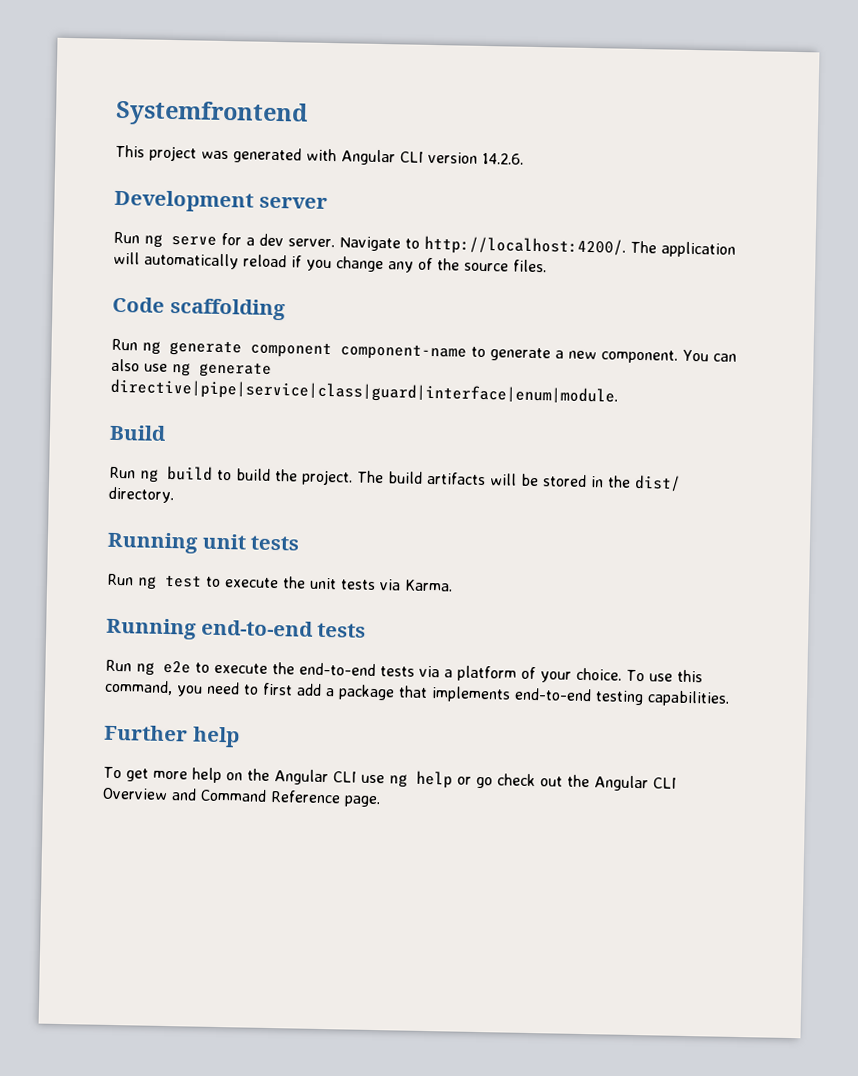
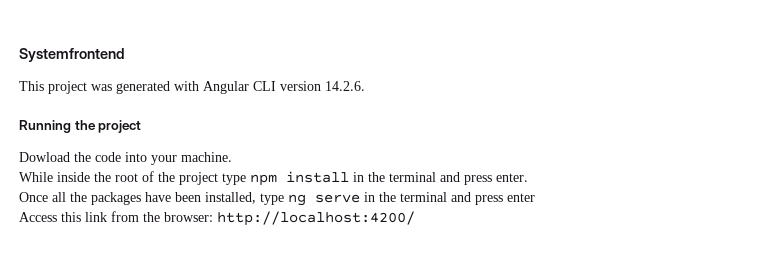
- Development server
- Run ng serve for a dev server. Navigate to http://localhost:4200/. The application will automatically reload if you change any of the source files.
- Code scaffolding
- Run ng generate component component-name to generate a new component. You can also use ng generate directive|pipe|service|class|guard|interface|enum|module.
- Build
- Run ng build to build the project. The build artifacts will be stored in the dist/ directory.
- Running unit tests
- Run ng test to execute the unit tests via Karma.
- Running end-to-end tests
- Run ng e2e to execute the end-to-end tests via a platform of your choice. To use this command, you need to first add a package that implements end-to-end testing capabilities.
- Further help
- To get more help on the Angular CLI use ng help or go check out the Angular CLI Overview and Command Reference page.
+ Running the project
+ Dowload the code into your machine.
+ While inside the root of the project type npm install in the terminal and press enter.
+ Once all the packages have been installed, type ng serve in the terminal and press enter
+ Access this link from the browser: http://localhost:4200/

